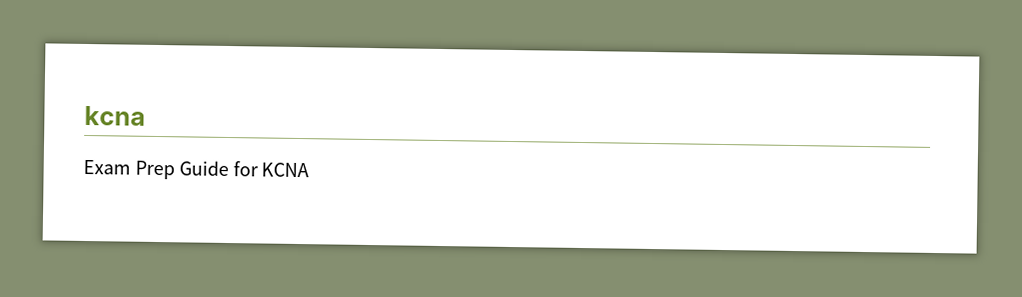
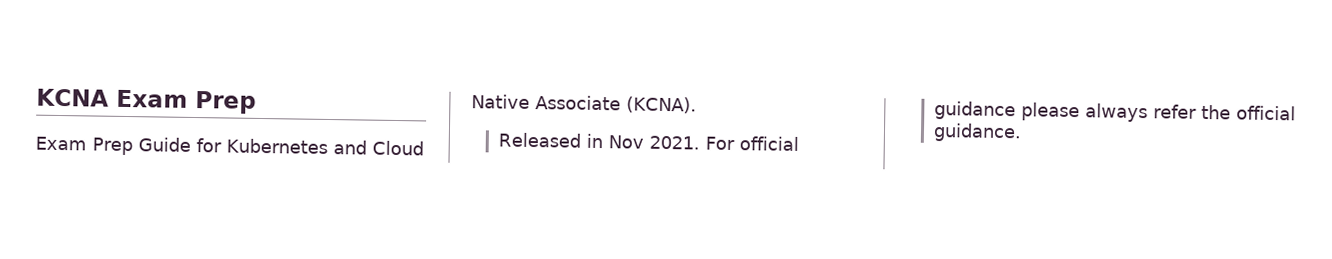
- kcna
+ KCNA Exam Prep
- Exam Prep Guide for KCNA
+ Exam Prep Guide for Kubernetes and Cloud Native Associate (KCNA).
+ Released in Nov 2021. For official guidance please always refer the official guidance.

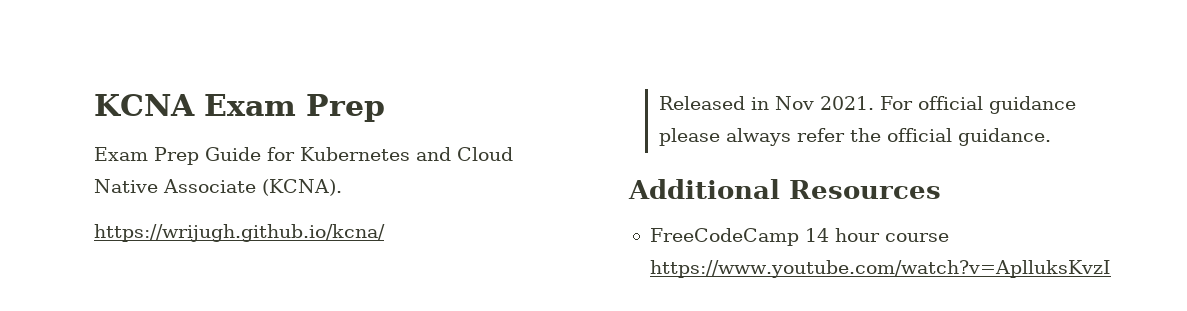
+ https://wrijugh.github.io/kcna/
+ Additional Resources
+ FreeCodeCamp 14 hour course https://www.youtube.com/watch?v=AplluksKvzI

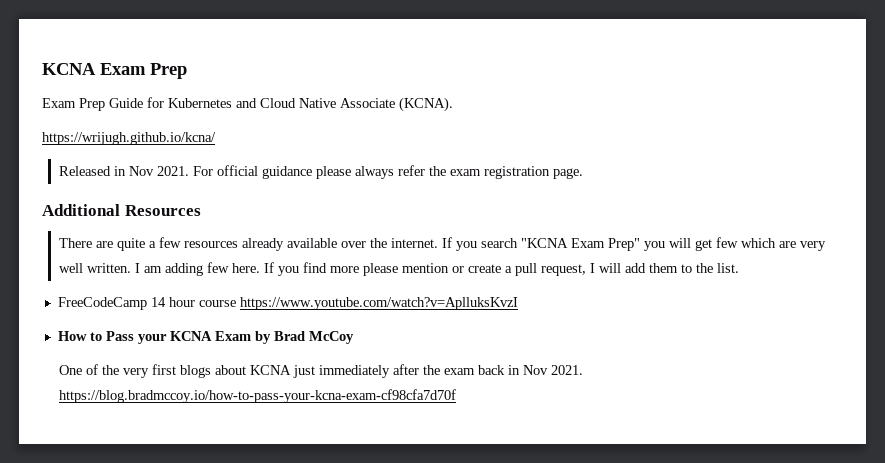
- For official guidance please always refer the official guidance.
+ For official guidance please always refer the exam registration page.
+ There are quite a few resources already available over the internet. If you search "KCNA Exam Prep" you will get few which are very well written. I am adding few here. If you find more please mention or create a pull request, I will add them to the list.
+ How to Pass your KCNA Exam by Brad McCoy
+ One of the very first blogs about KCNA just immediately after the exam back in Nov 2021. https://blog.bradmccoy.io/how-to-pass-your-kcna-exam-cf98cfa7d70f

